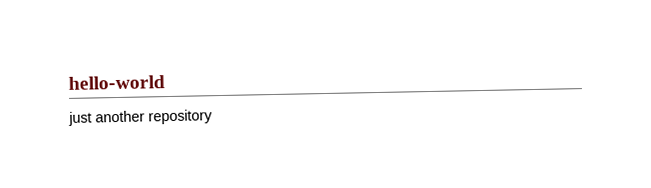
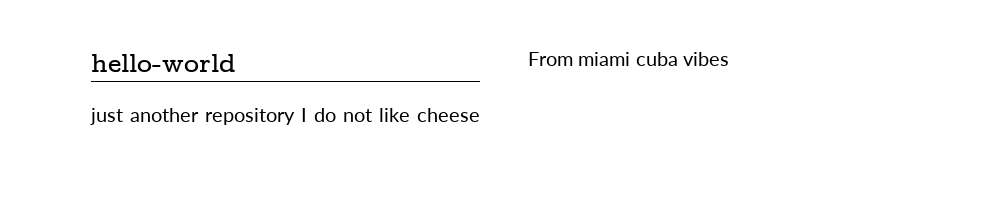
- just another repository
+ just another repository I do not like cheese From miami cuba vibes

